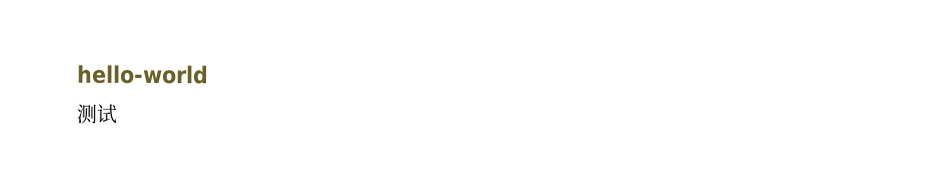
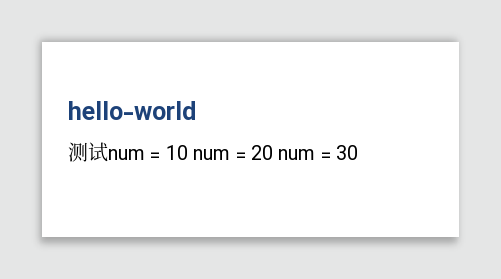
- 测试
+ 测试num = 10 num = 20 num = 30

